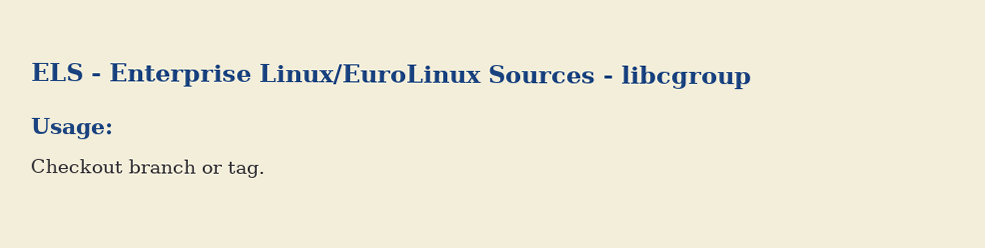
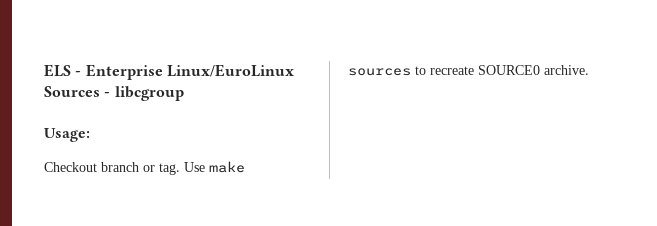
+ Use make sources to recreate SOURCE0 archive.

